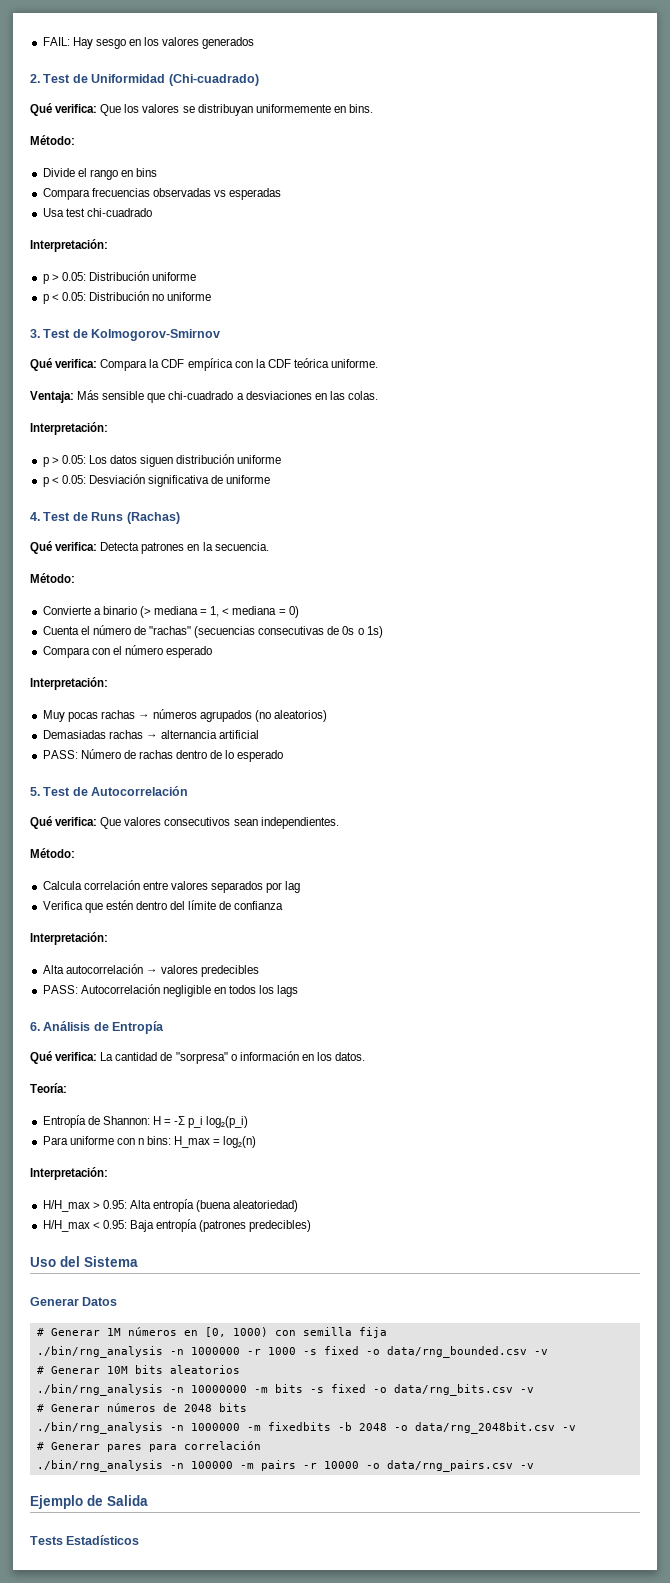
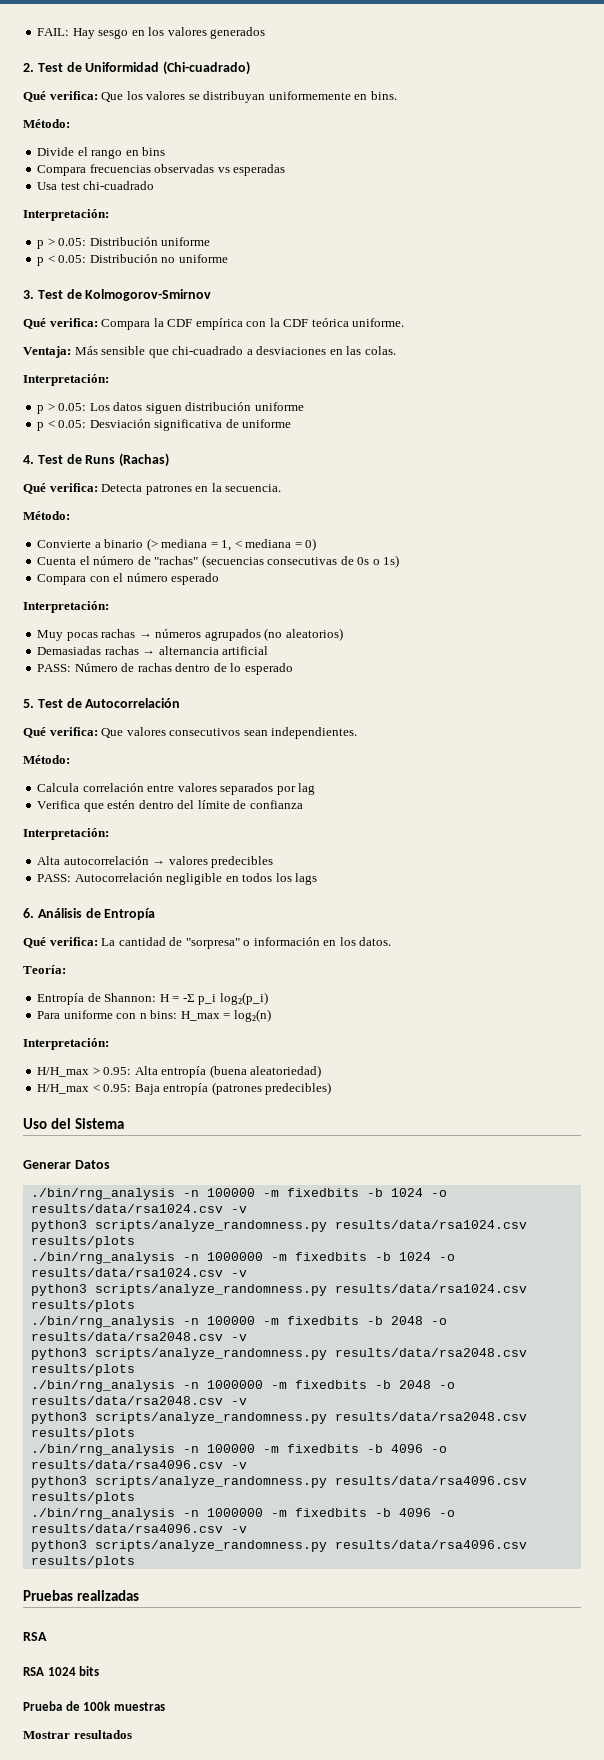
- # Generar 1M números en [0, 1000) con semilla fija
- ./bin/rng_analysis -n 1000000 -r 1000 -s fixed -o data/rng_bounded.csv -v
- # Generar 10M bits aleatorios
- ./bin/rng_analysis -n 10000000 -m bits -s fixed -o data/rng_bits.csv -v
- # Generar números de 2048 bits
+ ./bin/rng_analysis -n 100000 -m fixedbits -b 1024 -o results/data/rsa1024.csv -v
+ python3 scripts/analyze_randomness.py results/data/rsa1024.csv results/plots
+ ./bin/rng_analysis -n 1000000 -m fixedbits -b 1024 -o results/data/rsa1024.csv -v
+ python3 scripts/analyze_randomness.py results/data/rsa1024.csv results/plots
+ ./bin/rng_analysis -n 100000 -m fixedbits -b 2048 -o results/data/rsa2048.csv -v
+ python3 scripts/analyze_randomness.py results/data/rsa2048.csv results/plots
- ./bin/rng_analysis -n 1000000 -m fixedbits -b 2048 -o data/rng_2048bit.csv -v
- # Generar pares para correlación
- ./bin/rng_analysis -n 100000 -m pairs -r 10000 -o data/rng_pairs.csv -v
- Ejemplo de Salida
- Tests Estadísticos
+ ./bin/rng_analysis -n 1000000 -m fixedbits -b 2048 -o results/data/rsa2048.csv -v
+ python3 scripts/analyze_randomness.py results/data/rsa2048.csv results/plots
+ ./bin/rng_analysis -n 100000 -m fixedbits -b 4096 -o results/data/rsa4096.csv -v
+ python3 scripts/analyze_randomness.py results/data/rsa4096.csv results/plots
+ ./bin/rng_analysis -n 1000000 -m fixedbits -b 4096 -o results/data/rsa4096.csv -v
+ python3 scripts/analyze_randomness.py results/data/rsa4096.csv results/plots
+ Pruebas realizadas
+ RSA
+ RSA 1024 bits
+ Prueba de 100k muestras
+ Mostrar resultados

